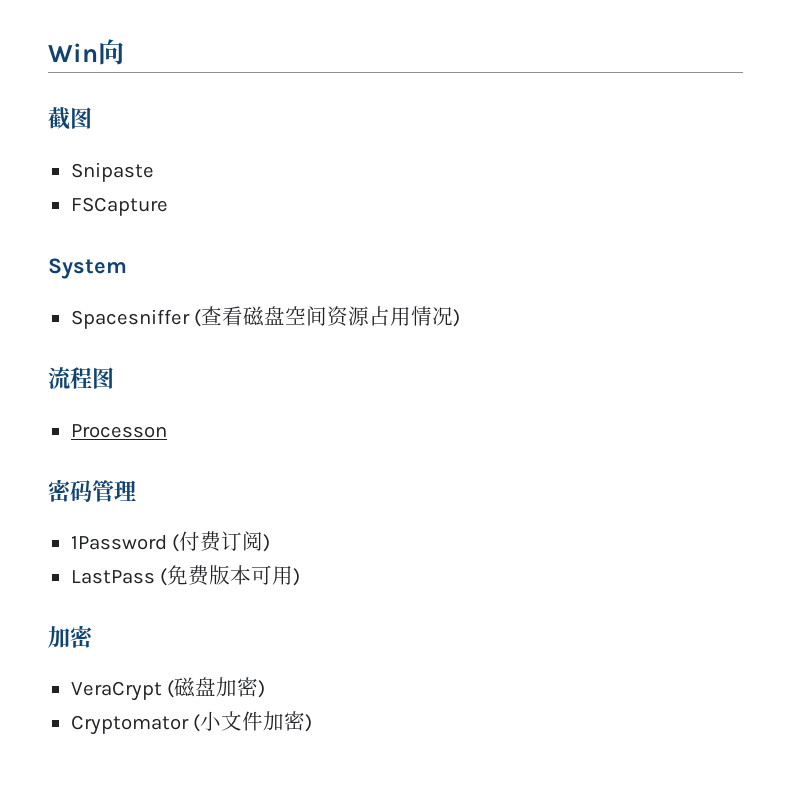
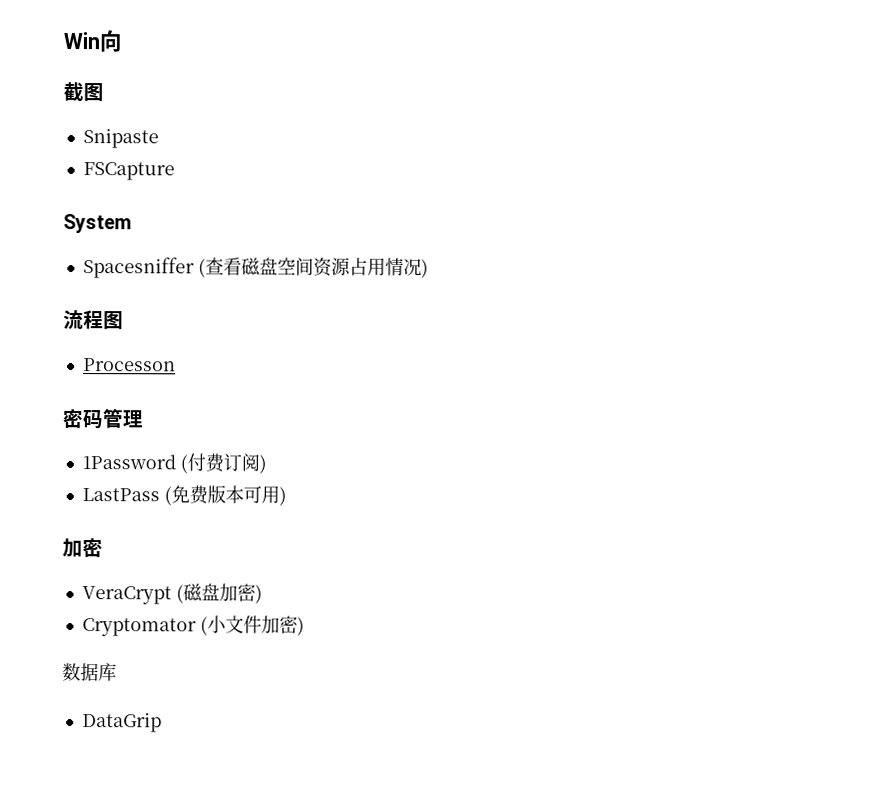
+ 数据库
+ DataGrip

